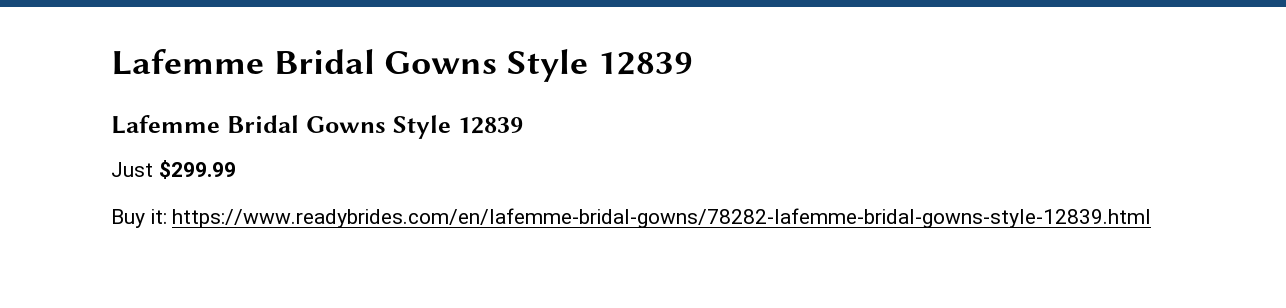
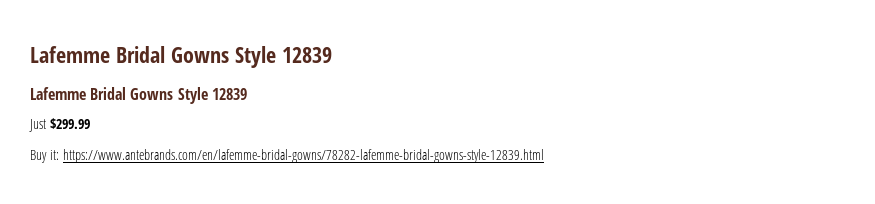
- Buy it: https://www.readybrides.com/en/lafemme-bridal-gowns/78282-lafemme-bridal-gowns-style-12839.html
+ Buy it: https://www.antebrands.com/en/lafemme-bridal-gowns/78282-lafemme-bridal-gowns-style-12839.html

